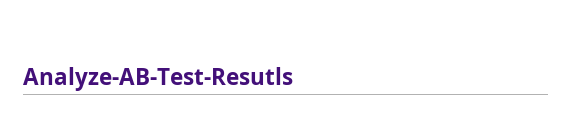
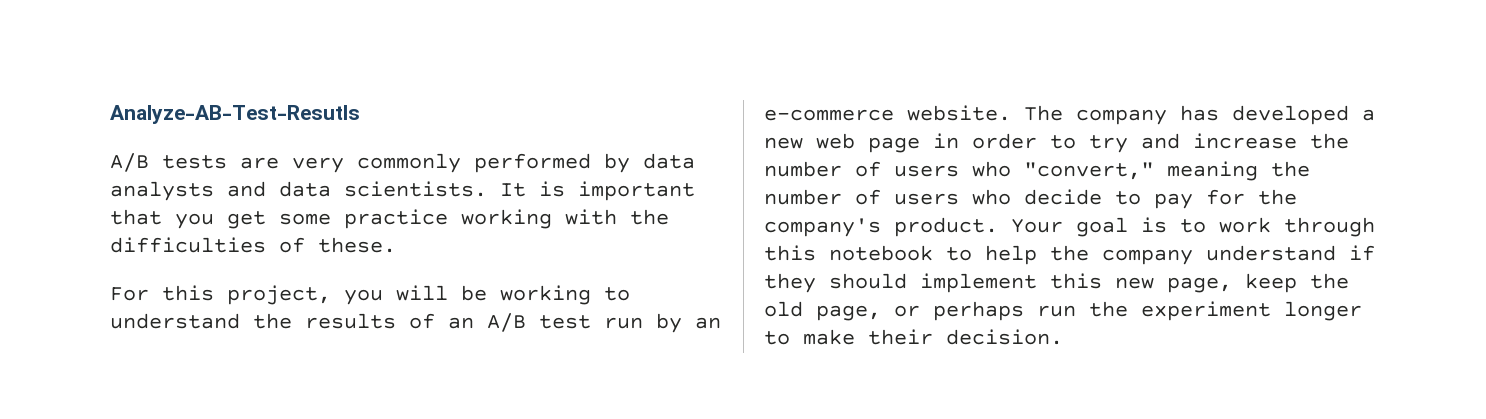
+ A/B tests are very commonly performed by data analysts and data scientists. It is important that you get some practice working with the difficulties of these.
+ For this project, you will be working to understand the results of an A/B test run by an e-commerce website. The company has developed a new web page in order to try and increase the number of users who "convert," meaning the number of users who decide to pay for the company's product. Your goal is to work through this notebook to help the company understand if they should implement this new page, keep the old page, or perhaps run the experiment longer to make their decision.

